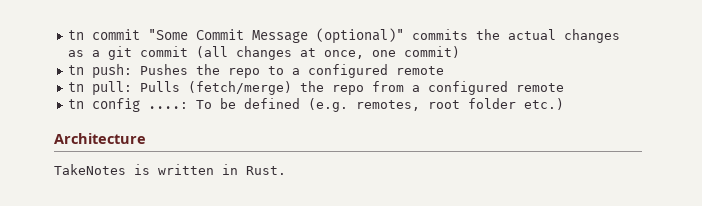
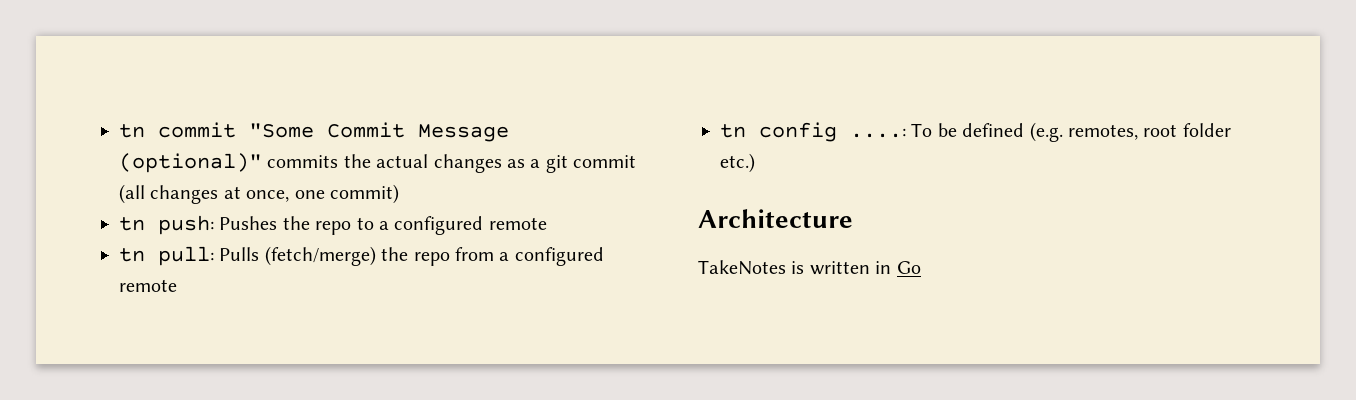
- TakeNotes is written in Rust.
+ TakeNotes is written in Go

